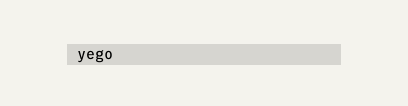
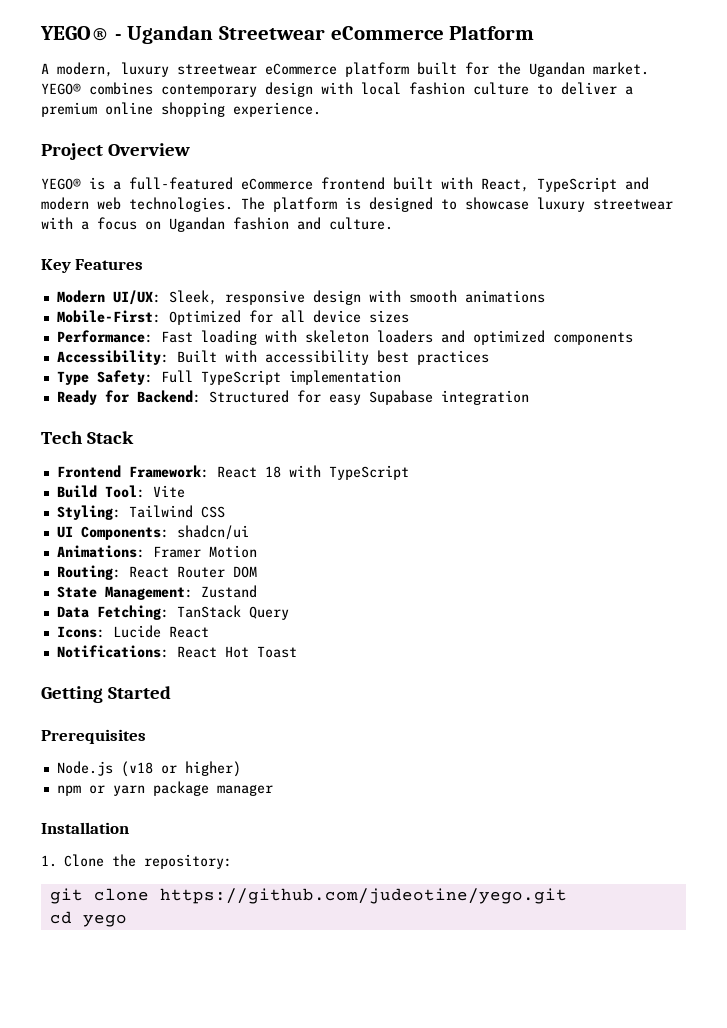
- yego
+ YEGO® - Ugandan Streetwear eCommerce Platform
+ A modern, luxury streetwear eCommerce platform built for the Ugandan market. YEGO® combines contemporary design with local fashion culture to deliver a premium online shopping experience.
+ Project Overview
+ YEGO® is a full-featured eCommerce frontend built with React, TypeScript and modern web technologies. The platform is designed to showcase luxury streetwear with a focus on Ugandan fashion and culture.
+ Key Features
+ Modern UI/UX: Sleek, responsive design with smooth animations
+ Mobile-First: Optimized for all device sizes
+ Performance: Fast loading with skeleton loaders and optimized components
+ Accessibility: Built with accessibility best practices
+ Type Safety: Full TypeScript implementation
+ Ready for Backend: Structured for easy Supabase integration
+ Tech Stack
+ Frontend Framework: React 18 with TypeScript
+ Build Tool: Vite
+ Styling: Tailwind CSS
+ UI Components: shadcn/ui
+ Animations: Framer Motion
+ Routing: React Router DOM
+ State Management: Zustand
+ Data Fetching: TanStack Query
+ Icons: Lucide React
+ Notifications: React Hot Toast
+ Getting Started
+ Prerequisites
+ Node.js (v18 or higher)
+ npm or yarn package manager
+ Installation
+ 1. Clone the repository:
+ git clone https://github.com/judeotine/yego.git
+ cd yego

